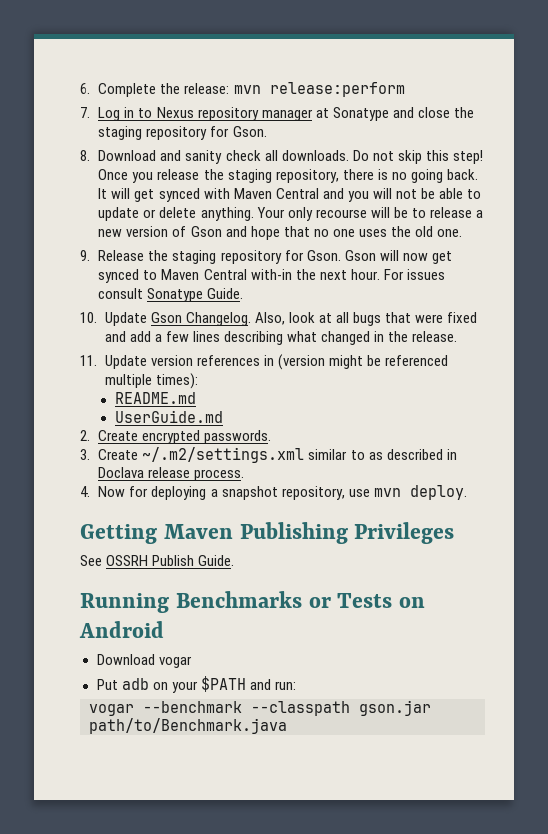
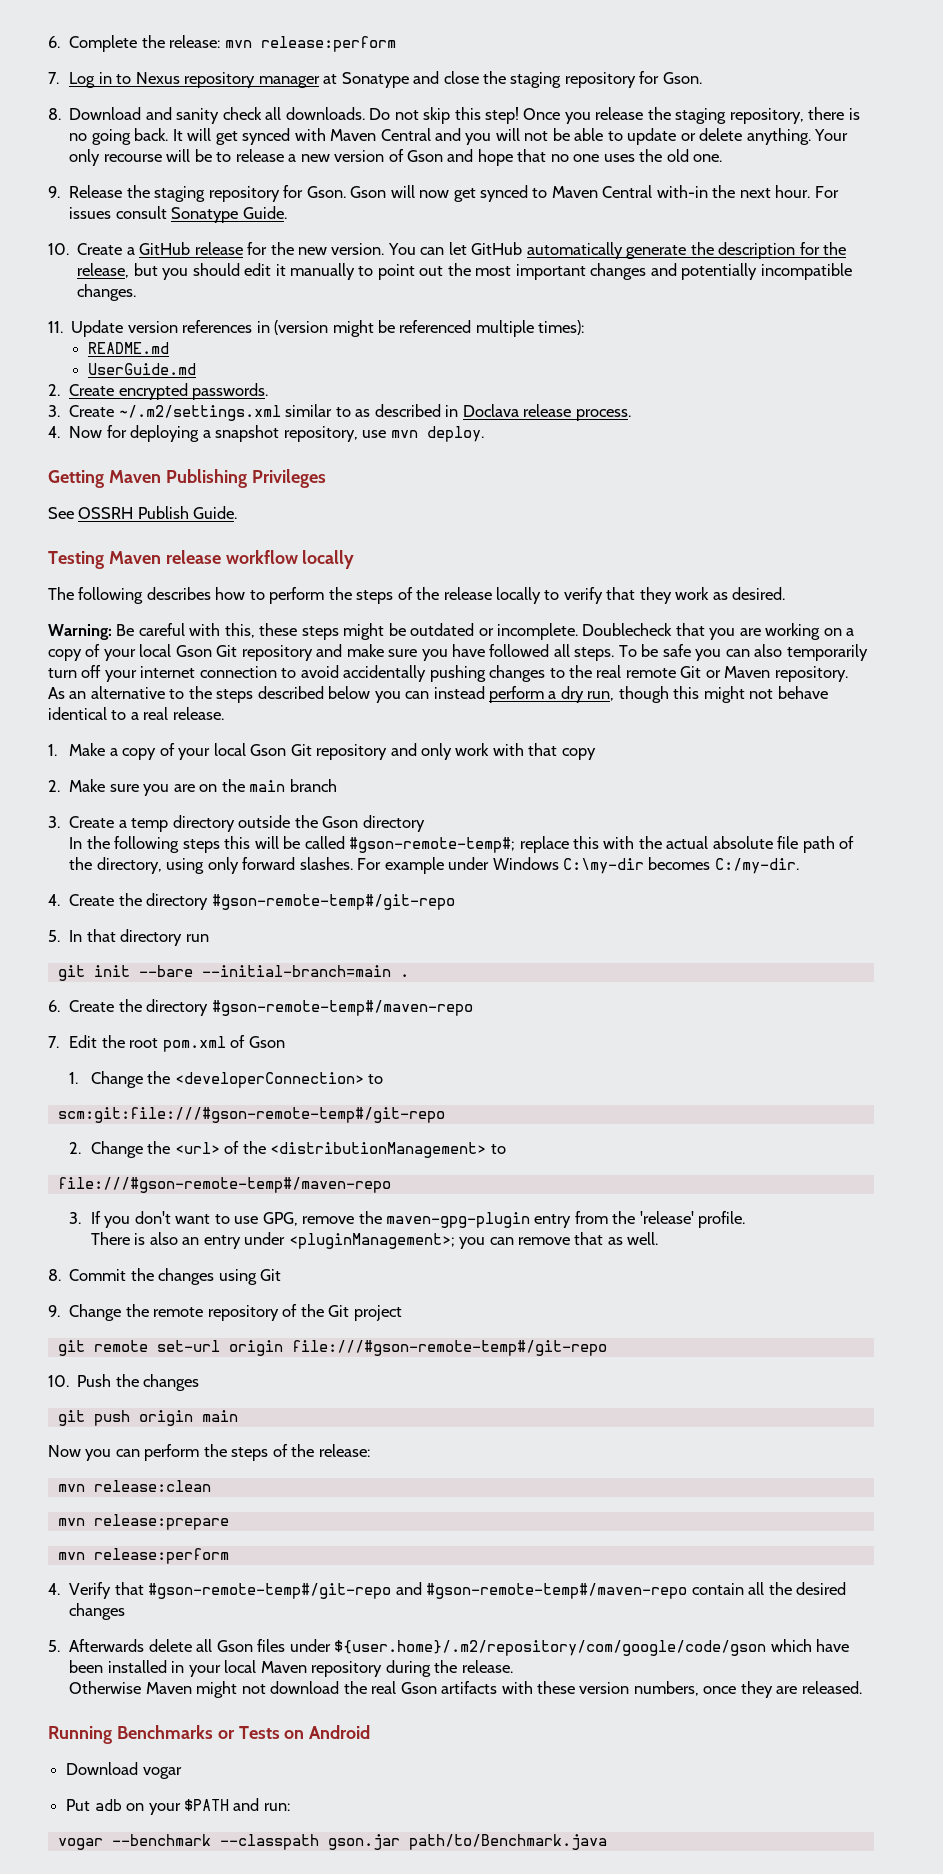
- 10. Update Gson Changelog. Also, look at all bugs that were fixed and add a few lines describing what changed in the release.
+ 10. Create a GitHub release for the new version. You can let GitHub automatically generate the description for the release, but you should edit it manually to point out the most important changes and potentially incompatible changes.
+ Testing Maven release workflow locally
+ The following describes how to perform the steps of the release locally to verify that they work as desired.
+ Warning: Be careful with this, these steps might be outdated or incomplete. Doublecheck that you are working on a copy of your local Gson Git repository and make sure you have followed all steps. To be safe you can also temporarily turn off your internet connection to avoid accidentally pushing changes to the real remote Git or Maven repository.
+ As an alternative to the steps described below you can instead perform a dry run, though this might not behave identical to a real release.
+ 1. Make a copy of your local Gson Git repository and only work with that copy
+ 2. Make sure you are on the main branch
+ 3. Create a temp directory outside the Gson directory
+ In the following steps this will be called #gson-remote-temp#; replace this with the actual absolute file path of the directory, using only forward slashes. For example under Windows C:\my-dir becomes C:/my-dir.
+ 4. Create the directory #gson-remote-temp#/git-repo
+ 5. In that directory run
+ git init --bare --initial-branch=main .
+ 6. Create the directory #gson-remote-temp#/maven-repo
+ 7. Edit the root pom.xml of Gson
+ 1. Change the <developerConnection> to
+ scm:git:file:///#gson-remote-temp#/git-repo
+ 2. Change the <url> of the <distributionManagement> to
+ file:///#gson-remote-temp#/maven-repo
+ 3. If you don't want to use GPG, remove the maven-gpg-plugin entry from the 'release' profile.
+ There is also an entry under <pluginManagement>; you can remove that as well.
+ 8. Commit the changes using Git
+ 9. Change the remote repository of the Git project
+ git remote set-url origin file:///#gson-remote-temp#/git-repo
+ 10. Push the changes
+ git push origin main
+ Now you can perform the steps of the release:
+ mvn release:clean
+ mvn release:prepare
+ mvn release:perform
+ 4. Verify that #gson-remote-temp#/git-repo and #gson-remote-temp#/maven-repo contain all the desired changes
+ 5. Afterwards delete all Gson files under ${user.home}/.m2/repository/com/google/code/gson which have been installed in your local Maven repository during the release.
+ Otherwise Maven might not download the real Gson artifacts with these version numbers, once they are released.

